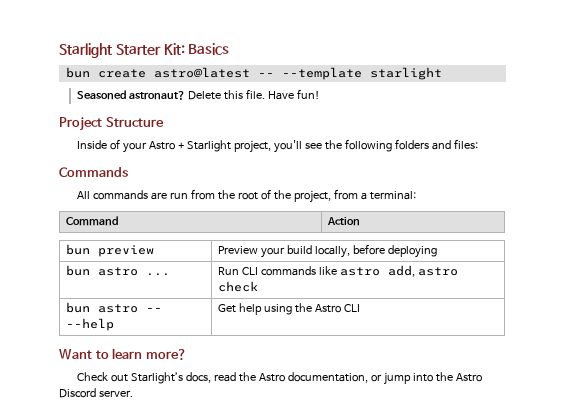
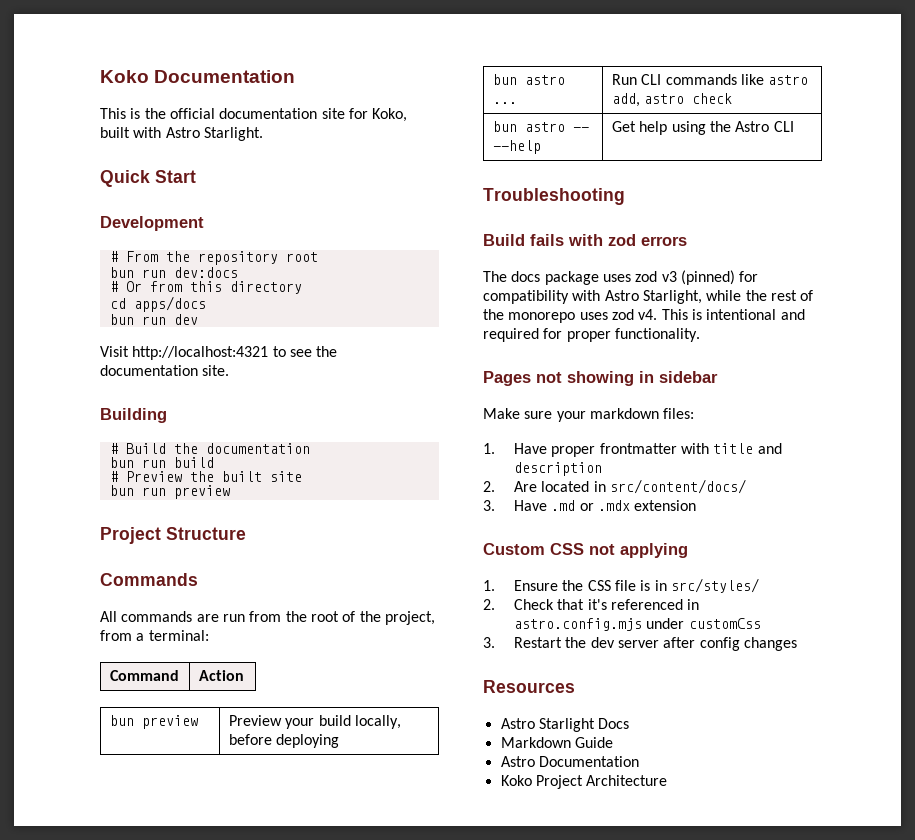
- Starlight Starter Kit: Basics
- bun create astro@latest -- --template starlight
- Seasoned astronaut? Delete this file. Have fun!
+ Koko Documentation
+ This is the official documentation site for Koko, built with Astro Starlight.
+ Quick Start
+ Development
+ # From the repository root
+ bun run dev:docs
+ # Or from this directory
+ cd apps/docs
+ bun run dev
+ Visit http://localhost:4321 to see the documentation site.
+ Building
+ # Build the documentation
+ bun run build
+ # Preview the built site
+ bun run preview
  Project Structure
- Inside of your Astro + Starlight project, you'll see the following folders and files:
- Want to learn more?
- Check out Starlight’s docs, read the Astro documentation, or jump into the Astro Discord server.
+ Troubleshooting
+ Build fails with zod errors
+ The docs package uses zod v3 (pinned) for compatibility with Astro Starlight, while the rest of the monorepo uses zod v4. This is intentional and required for proper functionality.
+ Pages not showing in sidebar
+ Make sure your markdown files:
+ 1. Have proper frontmatter with title and description
+ 2. Are located in src/content/docs/
+ 3. Have .md or .mdx extension
+ Custom CSS not applying
+ 1. Ensure the CSS file is in src/styles/
+ 2. Check that it's referenced in astro.config.mjs under customCss
+ 3. Restart the dev server after config changes
+ Resources
+ Astro Starlight Docs
+ Markdown Guide
+ Astro Documentation
+ Koko Project Architecture

